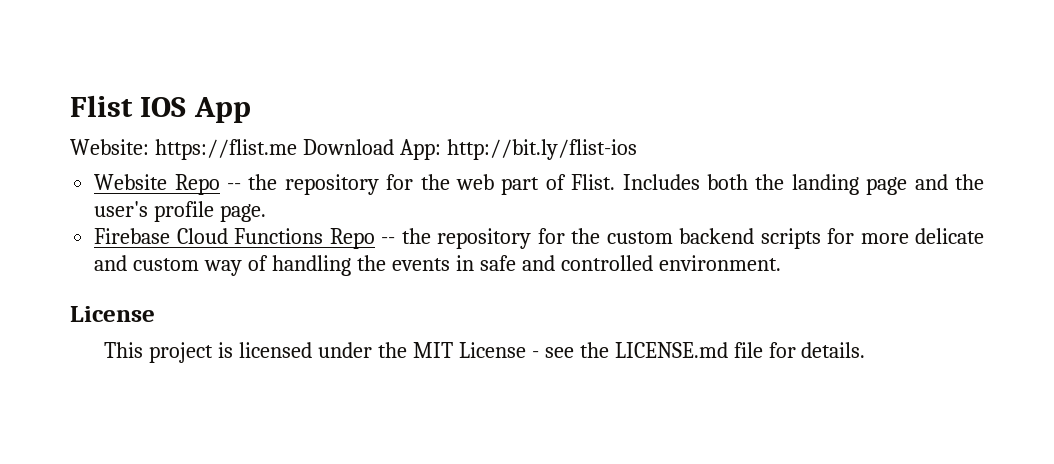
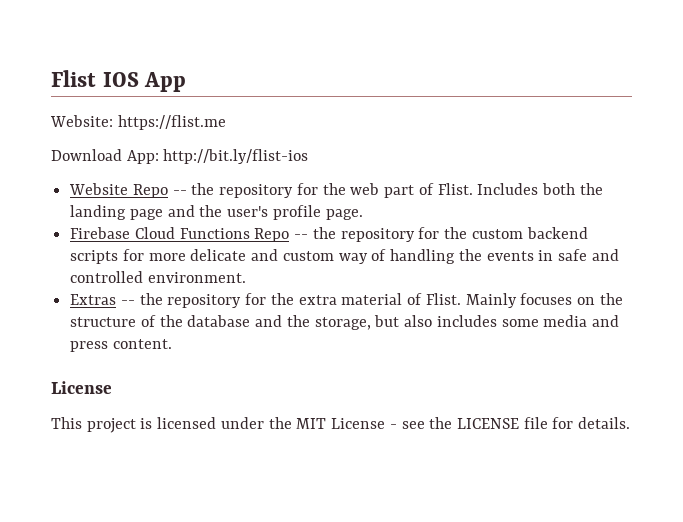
- Website: https://flist.me Download App: http://bit.ly/flist-ios
+ Website: https://flist.me
+ Download App: http://bit.ly/flist-ios
+ Extras -- the repository for the extra material of Flist. Mainly focuses on the structure of the database and the storage, but also includes some media and press content.
- This project is licensed under the MIT License - see the LICENSE.md file for details.
+ This project is licensed under the MIT License - see the LICENSE file for details.

